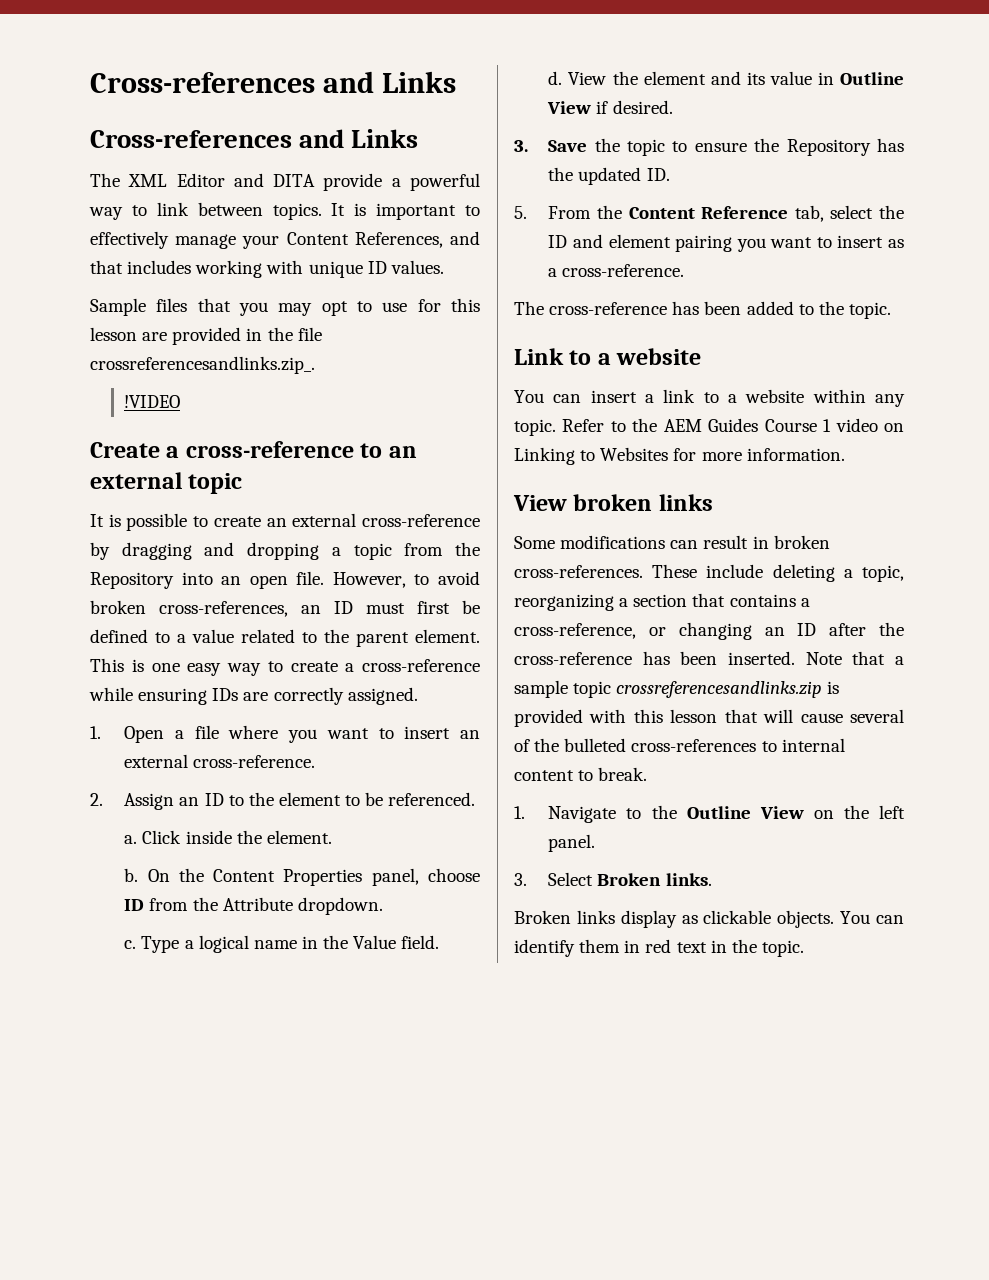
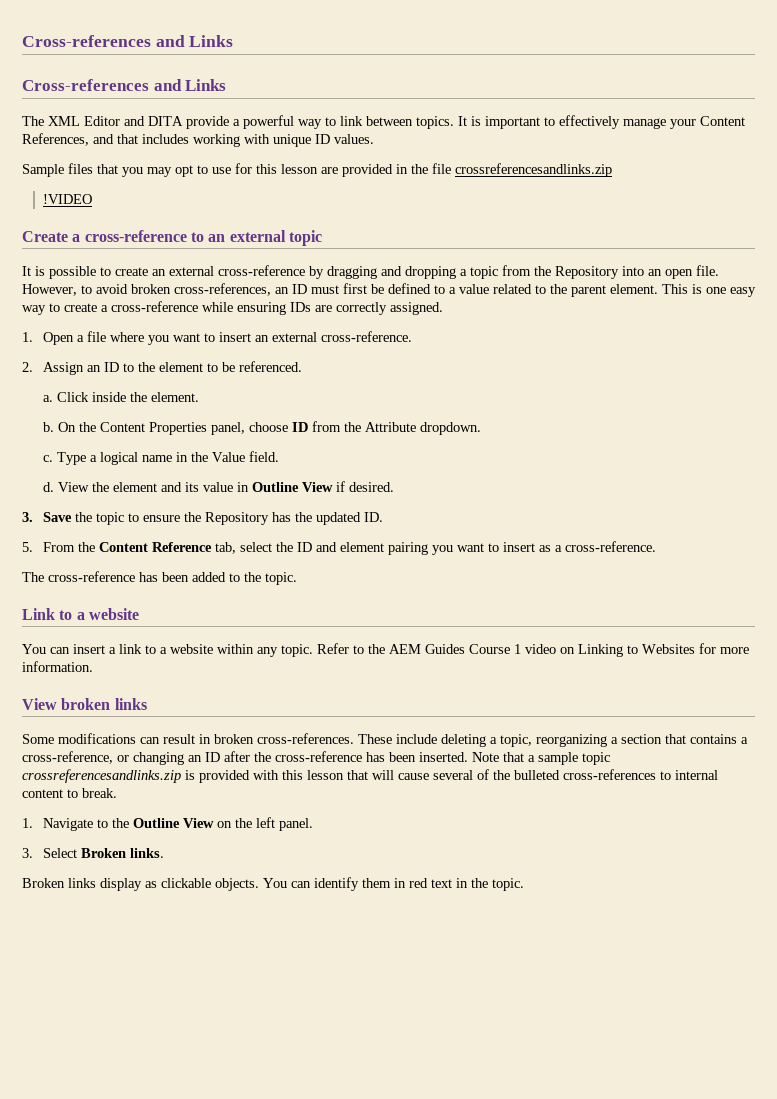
- Sample files that you may opt to use for this lesson are provided in the file crossreferencesandlinks.zip_.
+ Sample files that you may opt to use for this lesson are provided in the file crossreferencesandlinks.zip

